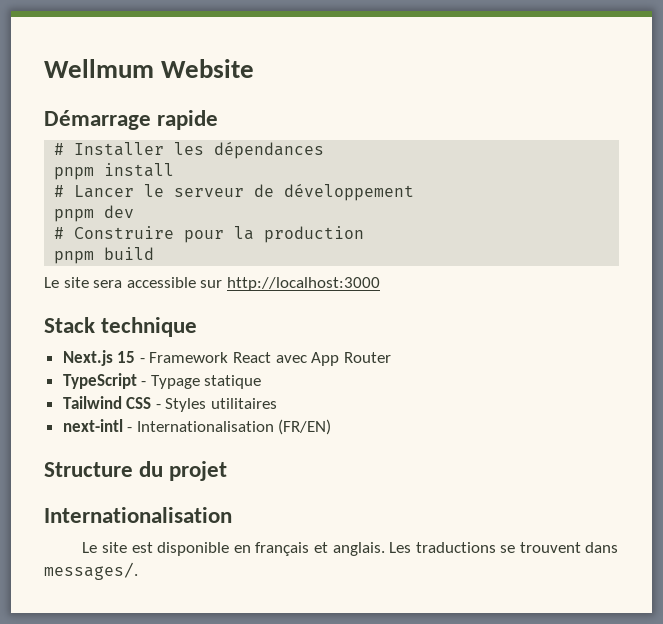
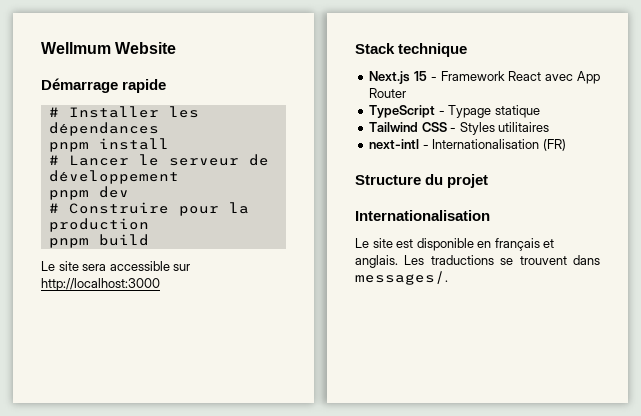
- next-intl - Internationalisation (FR/EN)
+ next-intl - Internationalisation (FR)

